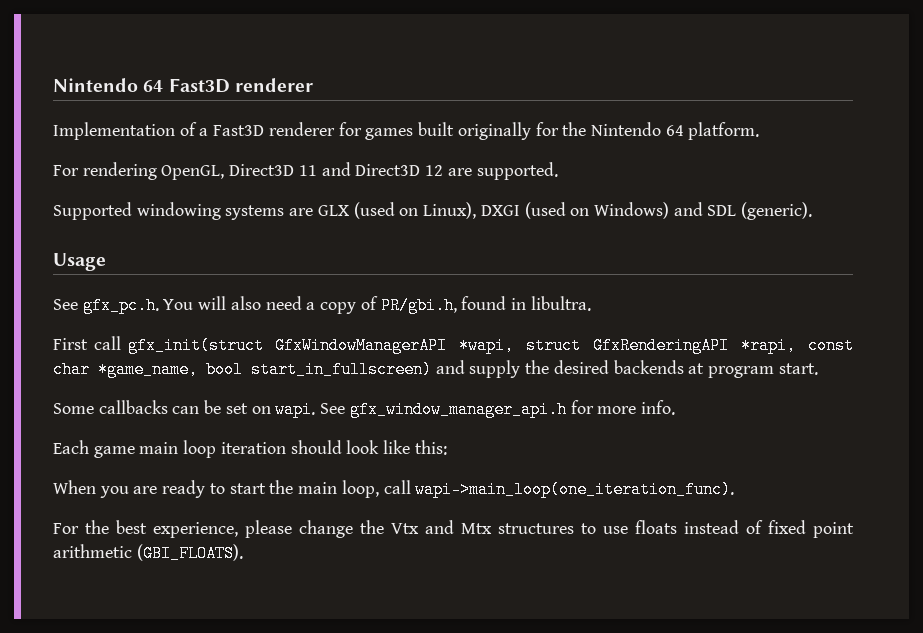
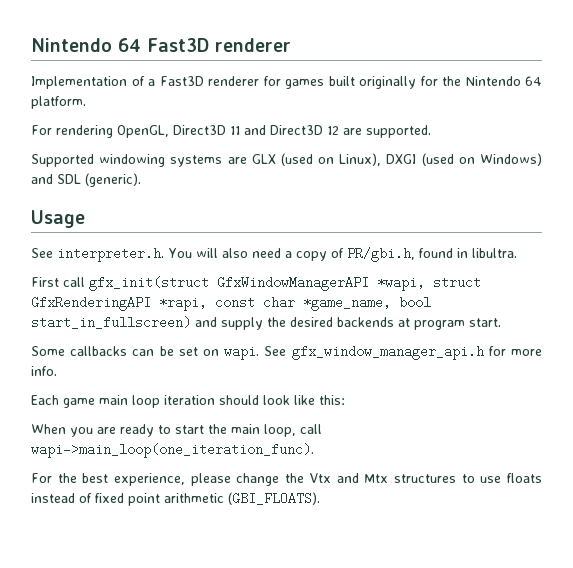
- See gfx_pc.h. You will also need a copy of PR/gbi.h, found in libultra.
+ See interpreter.h. You will also need a copy of PR/gbi.h, found in libultra.

